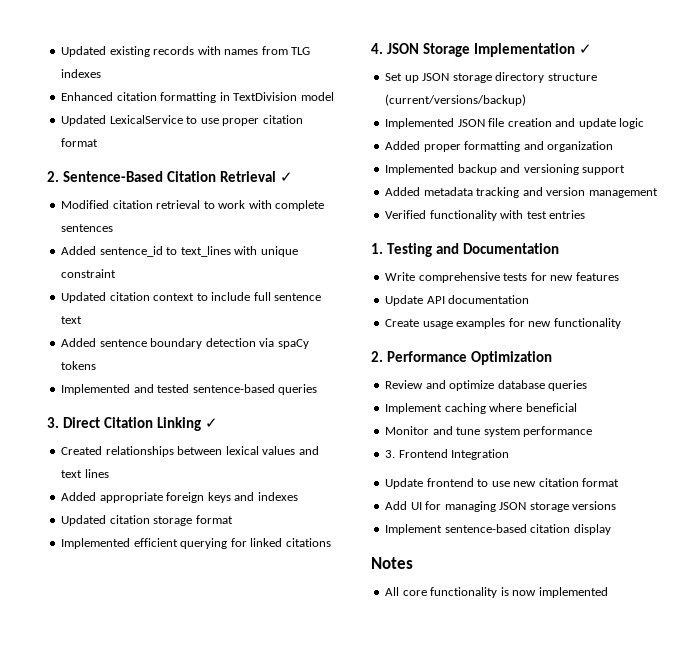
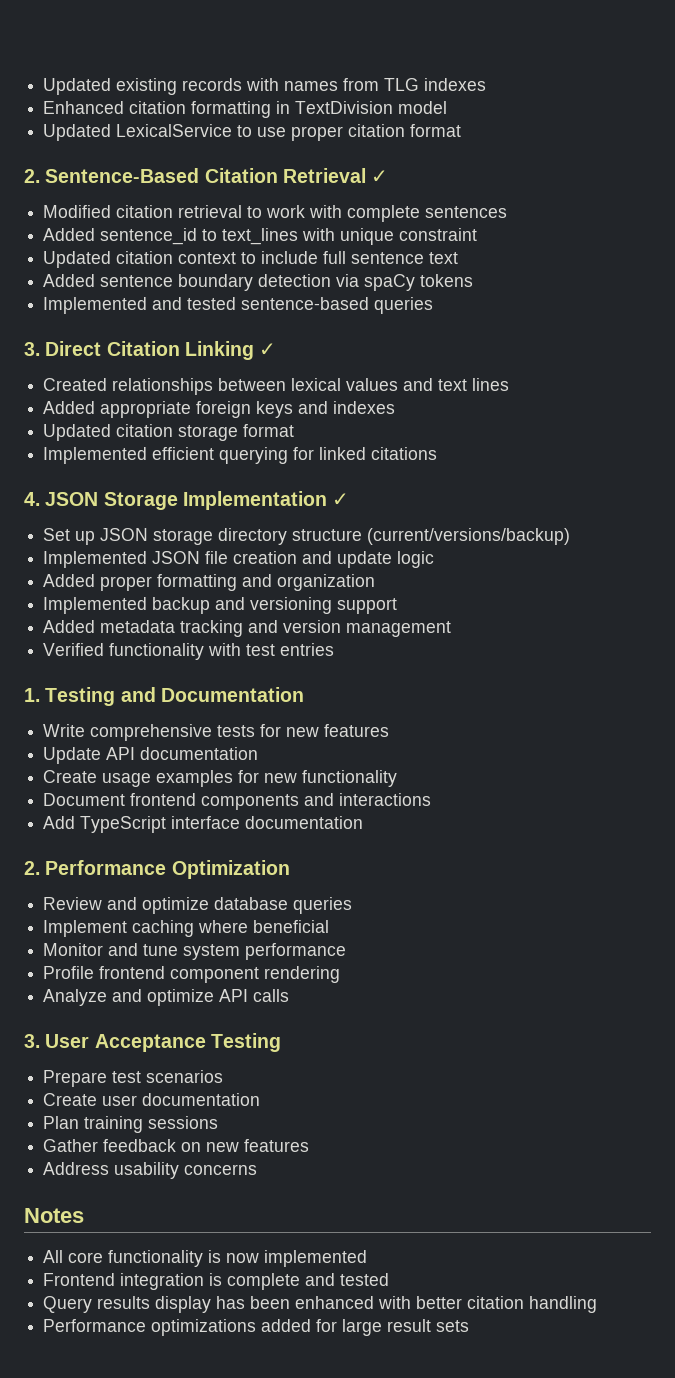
+ Document frontend components and interactions
+ Add TypeScript interface documentation
- 3. Frontend Integration
- Update frontend to use new citation format
- Add UI for managing JSON storage versions
- Implement sentence-based citation display
+ Profile frontend component rendering
+ Analyze and optimize API calls
+ 3. User Acceptance Testing
+ Prepare test scenarios
+ Create user documentation
+ Plan training sessions
+ Gather feedback on new features
+ Address usability concerns
+ Frontend integration is complete and tested
+ Query results display has been enhanced with better citation handling
+ Performance optimizations added for large result sets

